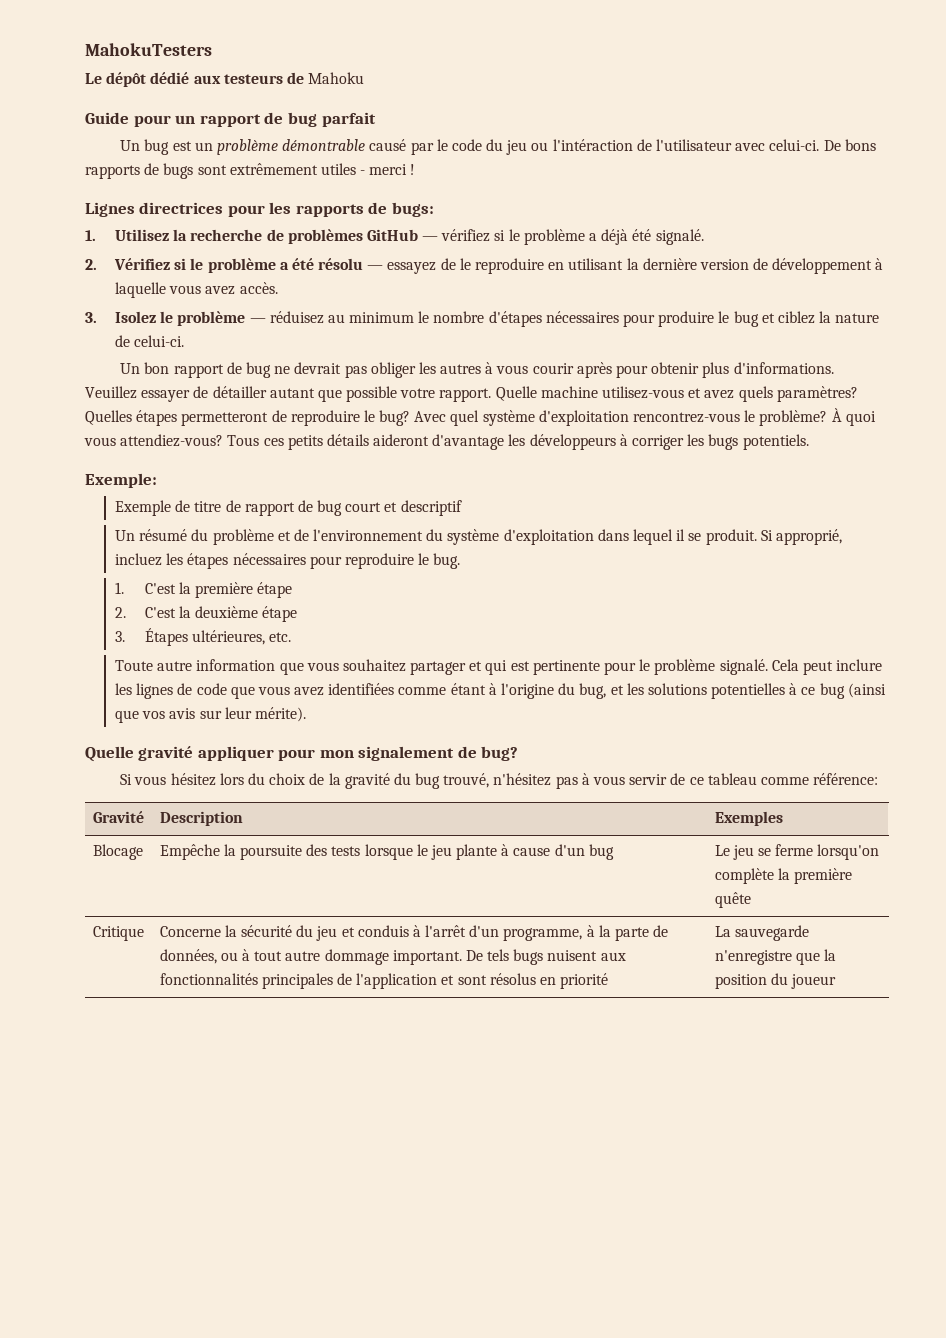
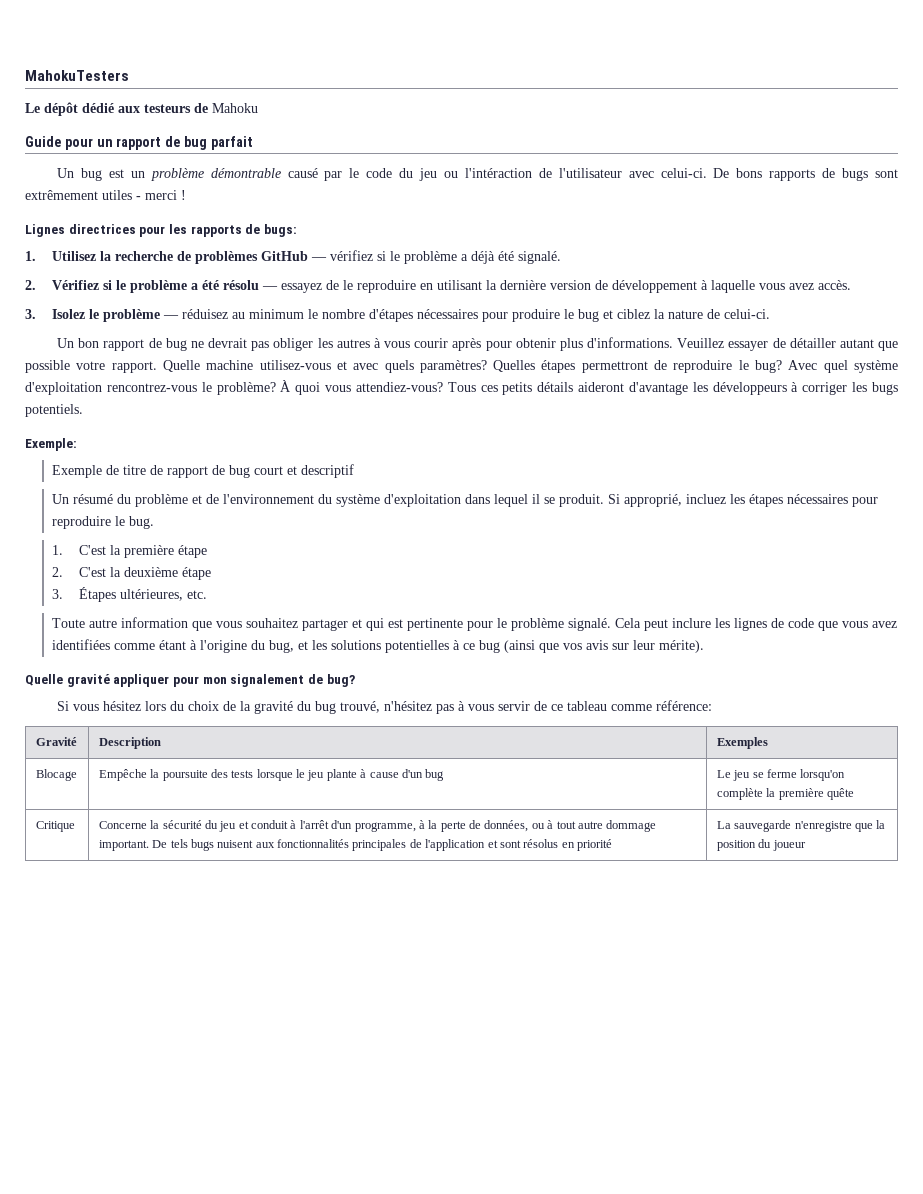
- Quelle machine utilisez-vous et avez quels paramètres?
+ Quelle machine utilisez-vous et avec quels paramètres?
- Quelles étapes permetteront de reproduire le bug?
+ Quelles étapes permettront de reproduire le bug?
- Concerne la sécurité du jeu et conduis à l'arrêt d'un programme, à la parte de données, ou à tout autre dommage important.
+ Concerne la sécurité du jeu et conduit à l'arrêt d'un programme, à la perte de données, ou à tout autre dommage important.

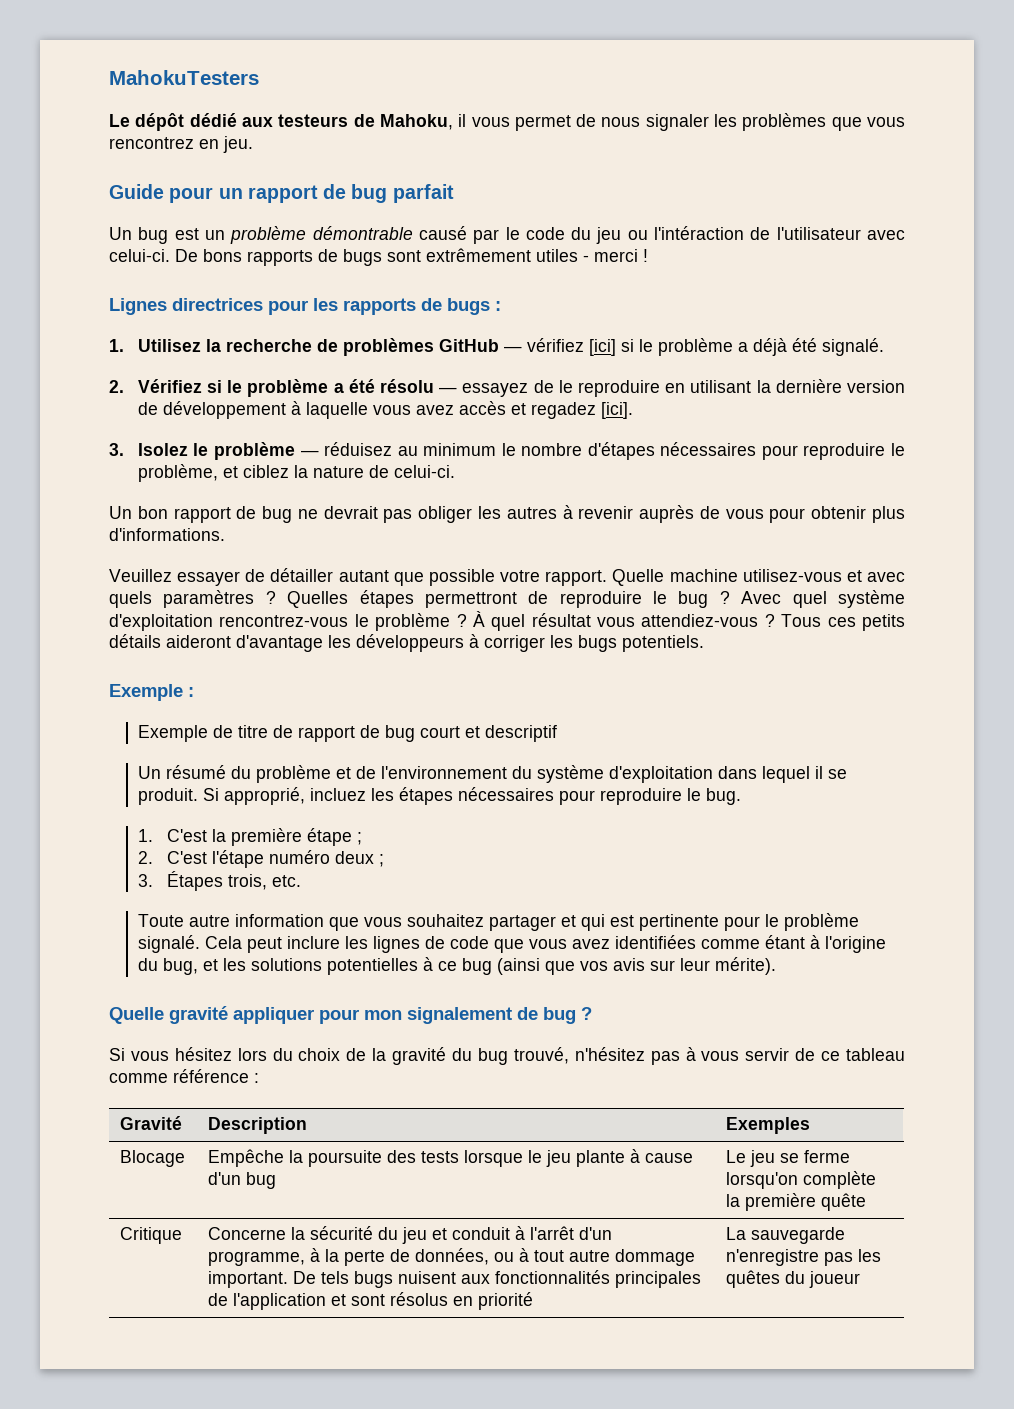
- Le dépôt dédié aux testeurs de Mahoku
+ Le dépôt dédié aux testeurs de Mahoku, il vous permet de nous signaler les problèmes que vous rencontrez en jeu.
- Lignes directrices pour les rapports de bugs:
+ Lignes directrices pour les rapports de bugs :
- 1. Utilisez la recherche de problèmes GitHub — vérifiez si le problème a déjà été signalé.
+ 1. Utilisez la recherche de problèmes GitHub — vérifiez [ici] si le problème a déjà été signalé.
- 2. Vérifiez si le problème a été résolu — essayez de le reproduire en utilisant la dernière version de développement à laquelle vous avez accès.
+ 2. Vérifiez si le problème a été résolu — essayez de le reproduire en utilisant la dernière version de développement à laquelle vous avez accès et regadez [ici].
- 3. Isolez le problème — réduisez au minimum le nombre d'étapes nécessaires pour produire le bug et ciblez la nature de celui-ci.
+ 3. Isolez le problème — réduisez au minimum le nombre d'étapes nécessaires pour reproduire le problème, et ciblez la nature de celui-ci.
- Un bon rapport de bug ne devrait pas obliger les autres à vous courir après pour obtenir plus d'informations. Veuillez essayer de détailler autant que possible votre rapport.
+ Un bon rapport de bug ne devrait pas obliger les autres à revenir auprès de vous pour obtenir plus d'informations.
+ Veuillez essayer de détailler autant que possible votre rapport.
- Quelle machine utilisez-vous et avec quels paramètres?
+ Quelle machine utilisez-vous et avec quels paramètres ?
- Quelles étapes permettront de reproduire le bug?
+ Quelles étapes permettront de reproduire le bug ?
- Avec quel système d'exploitation rencontrez-vous le problème? À quoi vous attendiez-vous?
+ Avec quel système d'exploitation rencontrez-vous le problème ? À quel résultat vous attendiez-vous ?
- Exemple:
+ Exemple :
- 1. C'est la première étape
+ 1. C'est la première étape ;
- 2. C'est la deuxième étape
+ 2. C'est l'étape numéro deux ;
- 3. Étapes ultérieures, etc.
+ 3. Étapes trois, etc.
- Quelle gravité appliquer pour mon signalement de bug?
+ Quelle gravité appliquer pour mon signalement de bug ?
- Si vous hésitez lors du choix de la gravité du bug trouvé, n'hésitez pas à vous servir de ce tableau comme référence:
+ Si vous hésitez lors du choix de la gravité du bug trouvé, n'hésitez pas à vous servir de ce tableau comme référence :
- La sauvegarde n'enregistre que la position du joueur
+ La sauvegarde n'enregistre pas les quêtes du joueur

